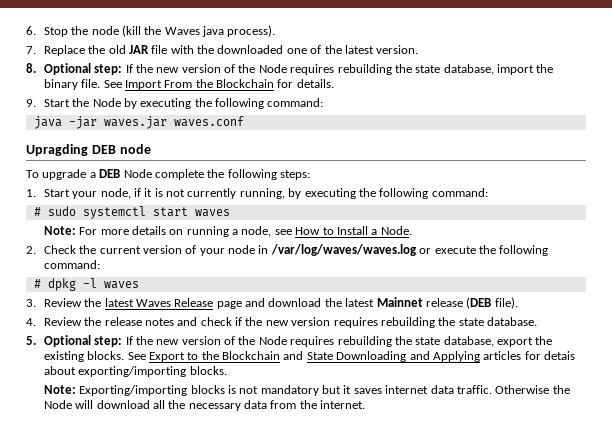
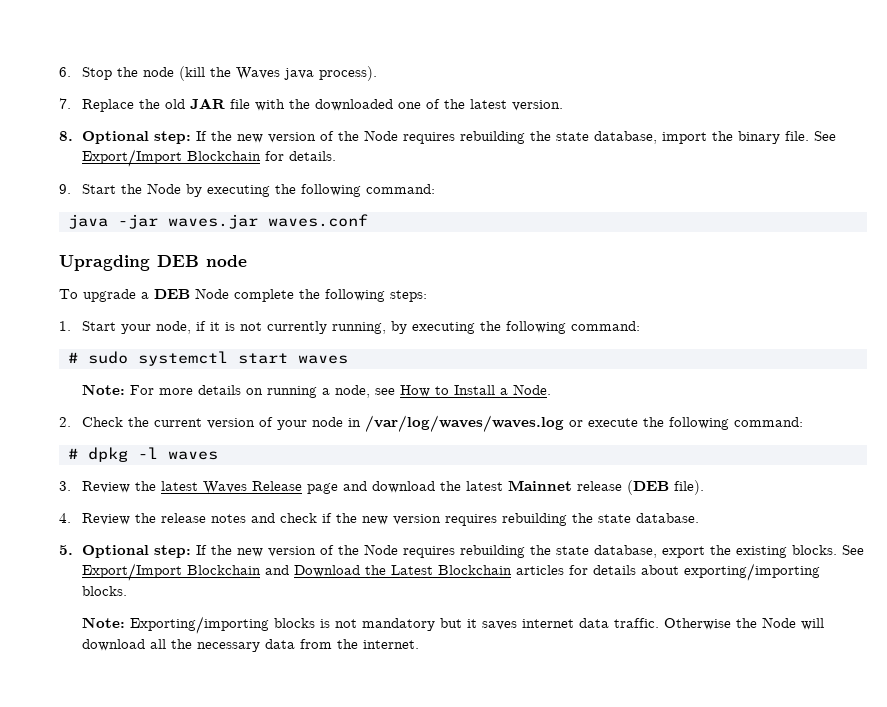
- See Import From the Blockchain for details.
+ See Export/Import Blockchain for details.
- See Export to the Blockchain and State Downloading and Applying articles for detais about exporting/importing blocks.
+ See Export/Import Blockchain and Download the Latest Blockchain articles for details about exporting/importing blocks.

